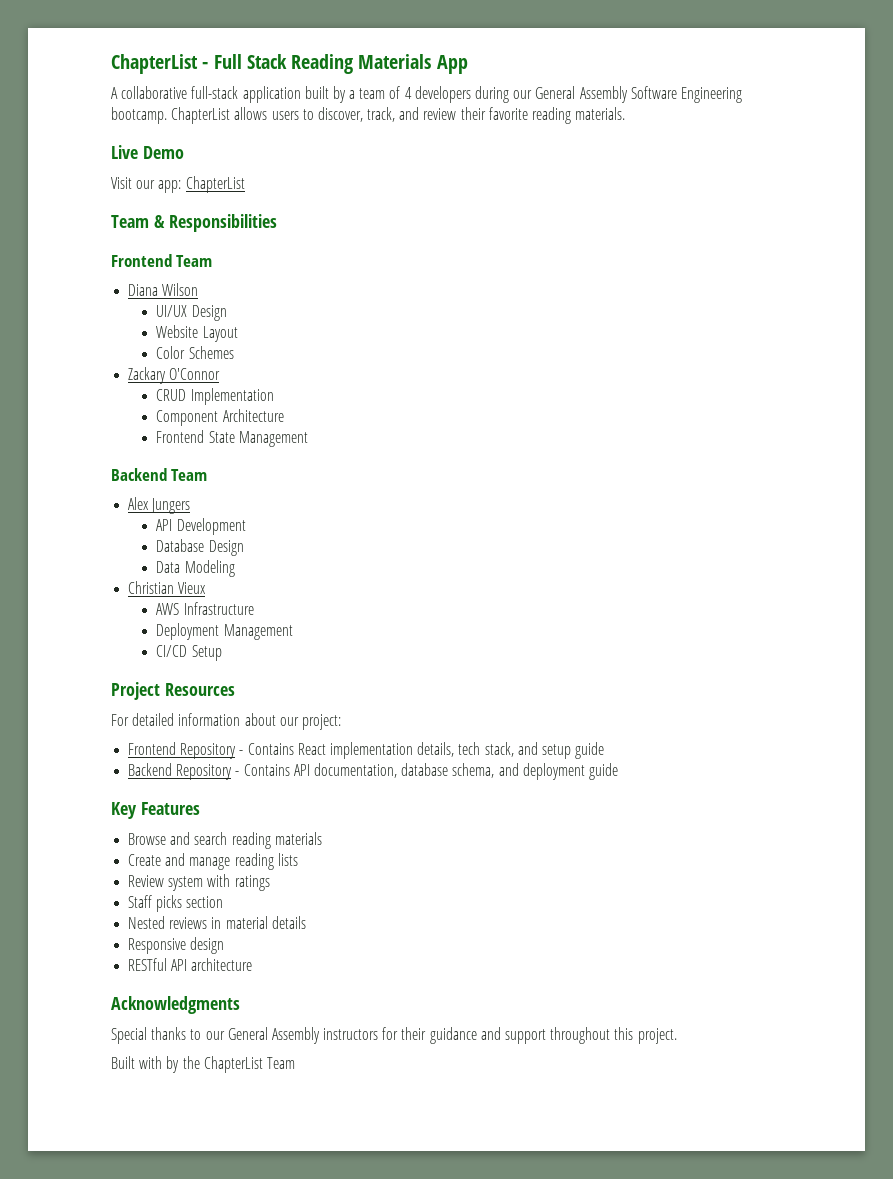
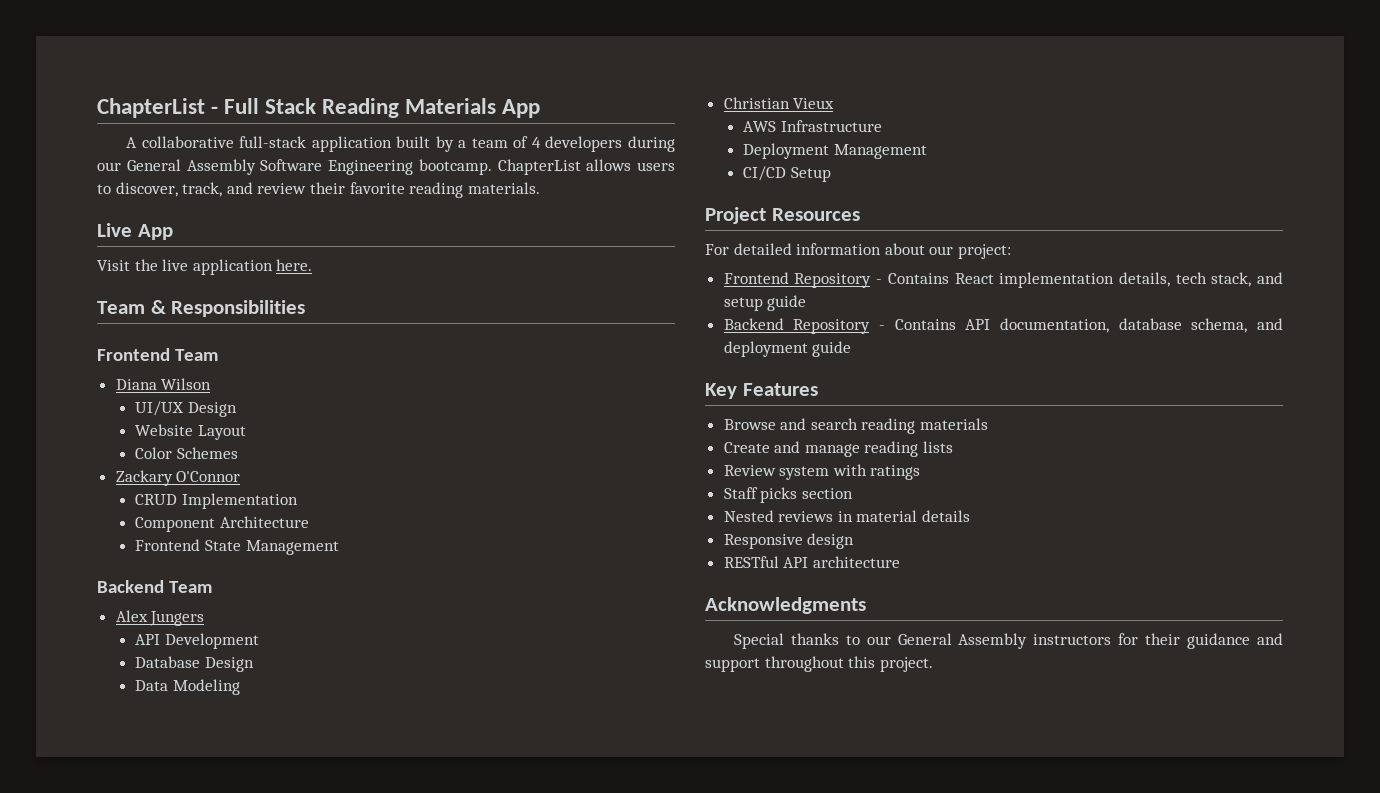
- Live Demo
+ Live App
- Visit our app: ChapterList
+ Visit the live application here.
- Built with by the ChapterList Team

